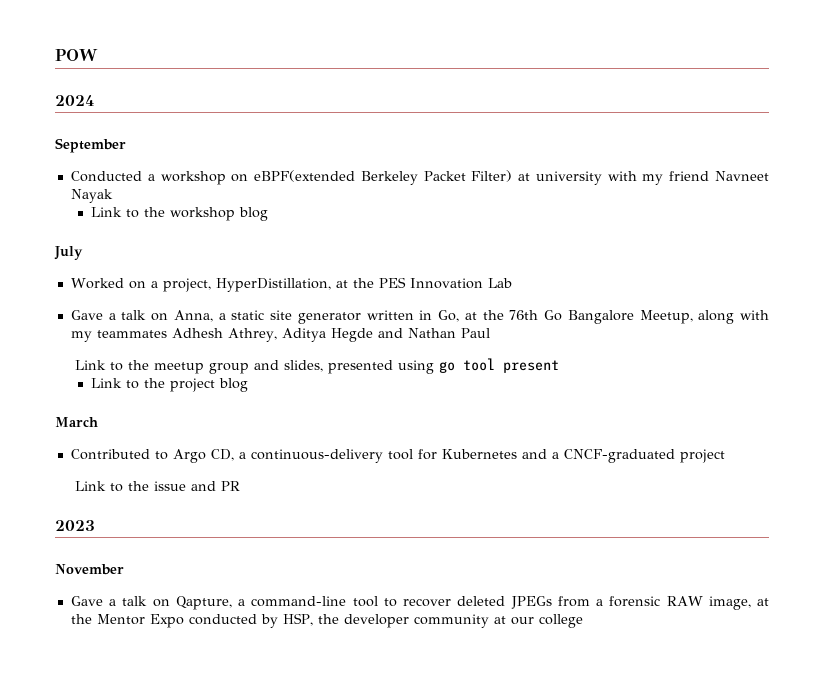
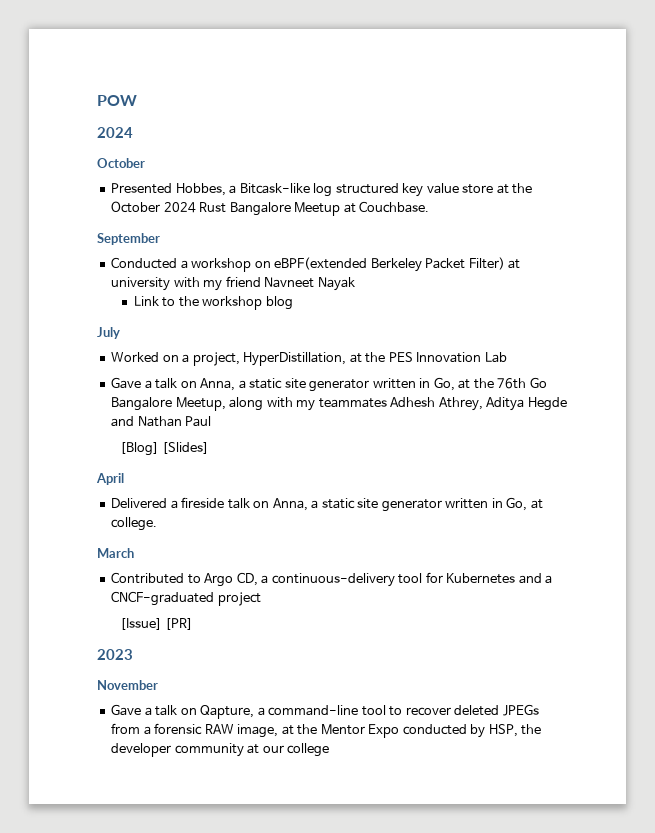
  POW
  2024
+ October
+ Presented Hobbes, a Bitcask-like log structured key value store at the October 2024 Rust Bangalore Meetup at Couchbase.
- Link to the meetup group and slides, presented using go tool present
- Link to the project blog
+ [Blog] [Slides]
+ April
+ Delivered a fireside talk on Anna, a static site generator written in Go, at college.
- Link to the issue and PR
+ [Issue] [PR]

